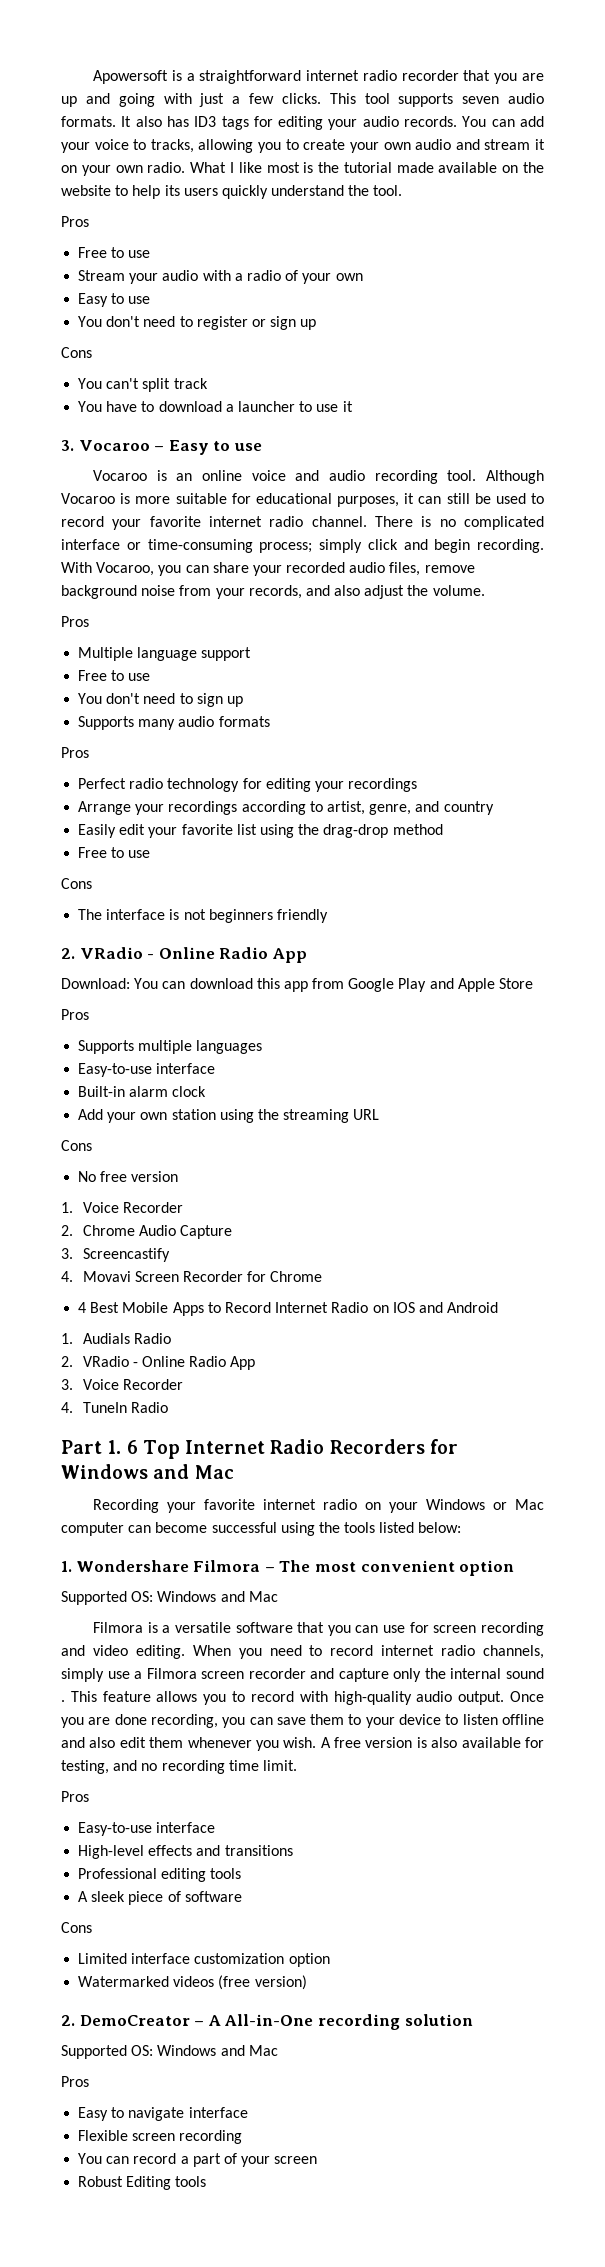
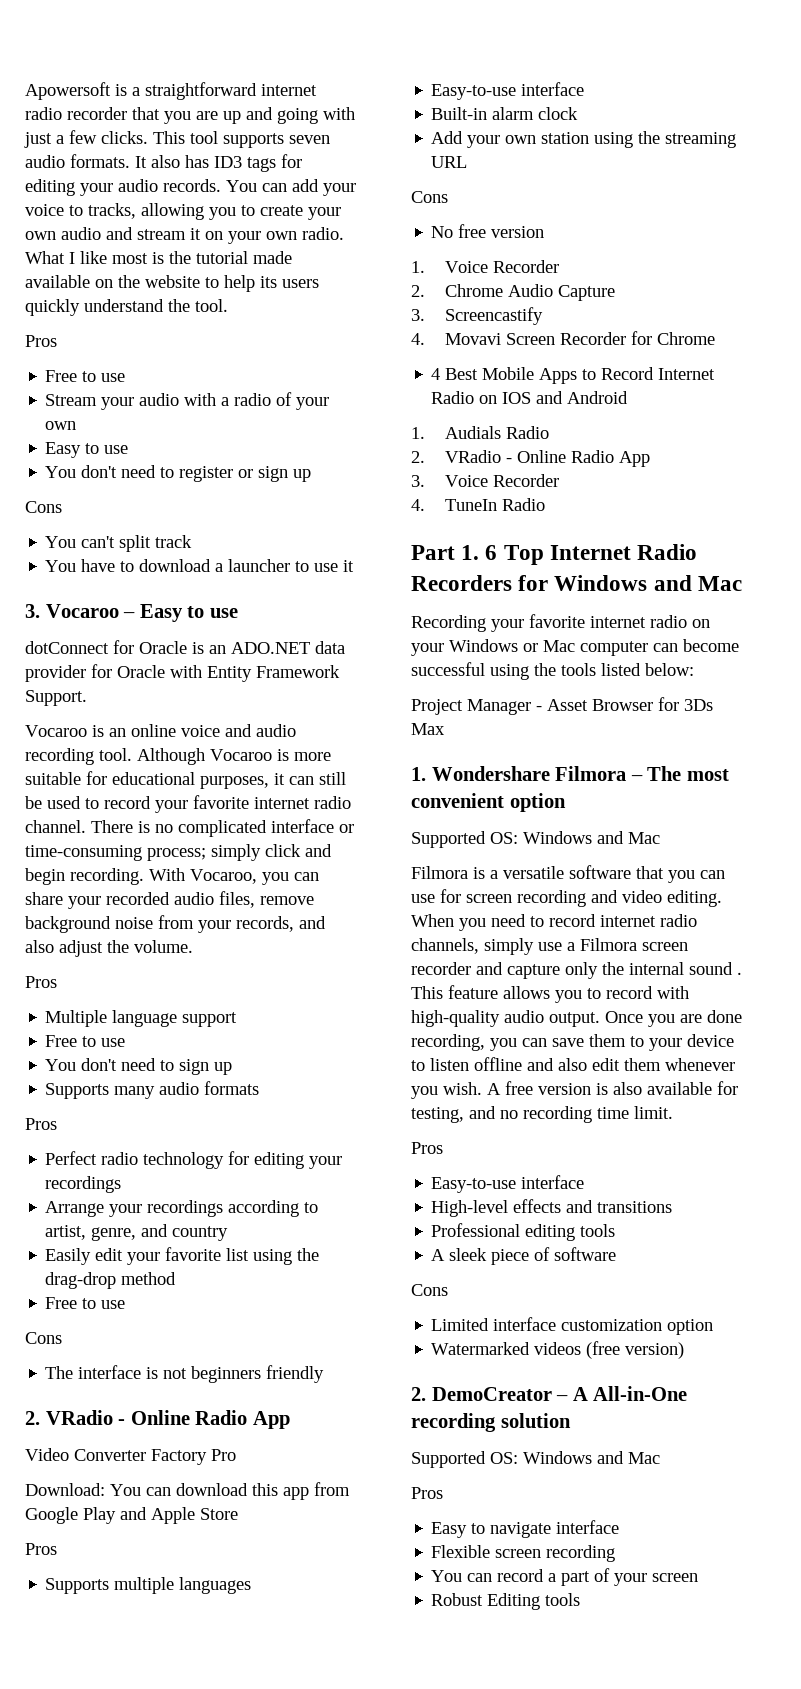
+ dotConnect for Oracle is an ADO.NET data provider for Oracle with Entity Framework Support.
+ Video Converter Factory Pro
+ Project Manager - Asset Browser for 3Ds Max

